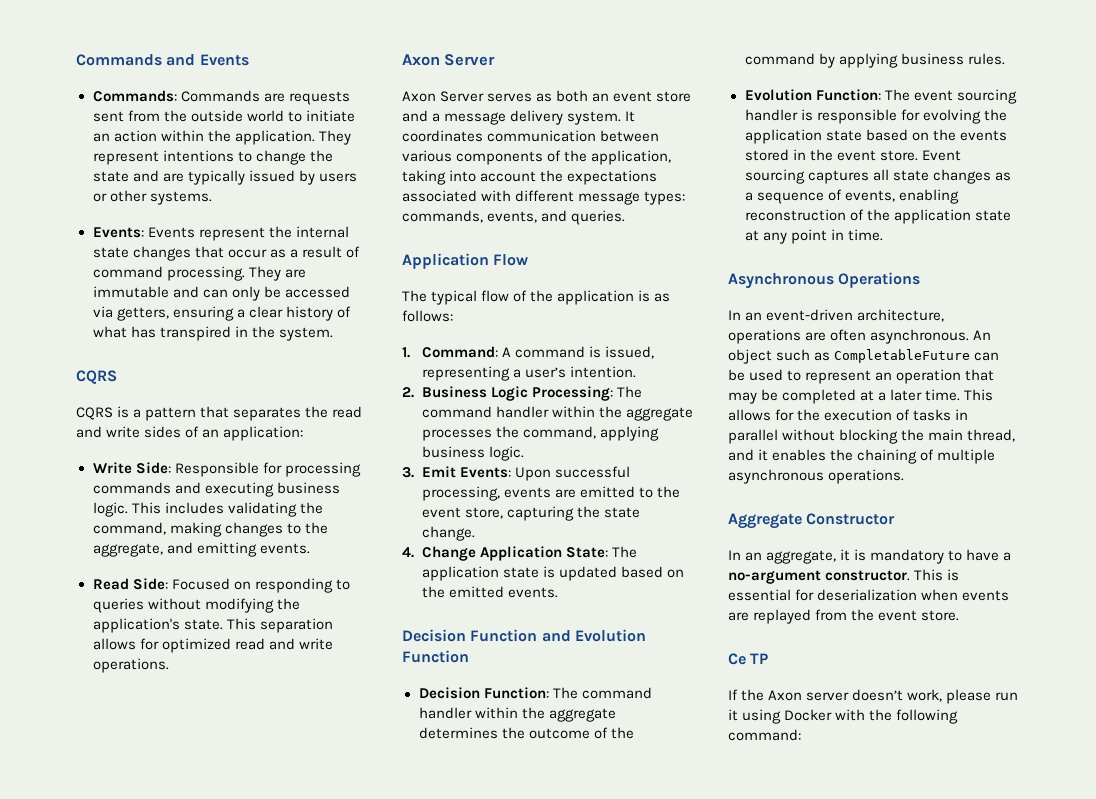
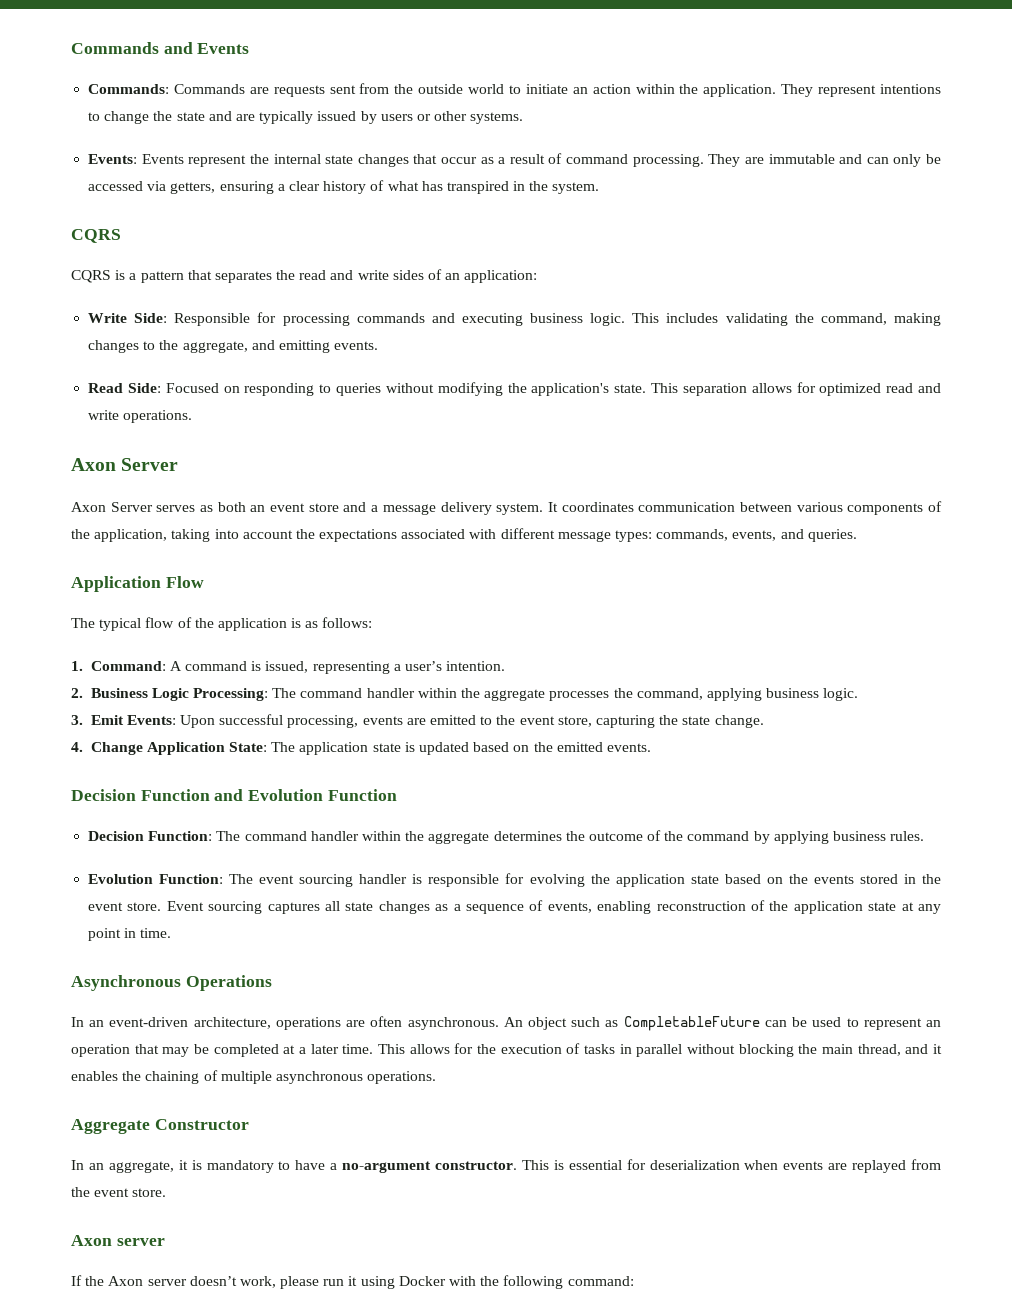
  This is essential for deserialization when events are replayed from the event store.
- Ce TP
+ Axon server

